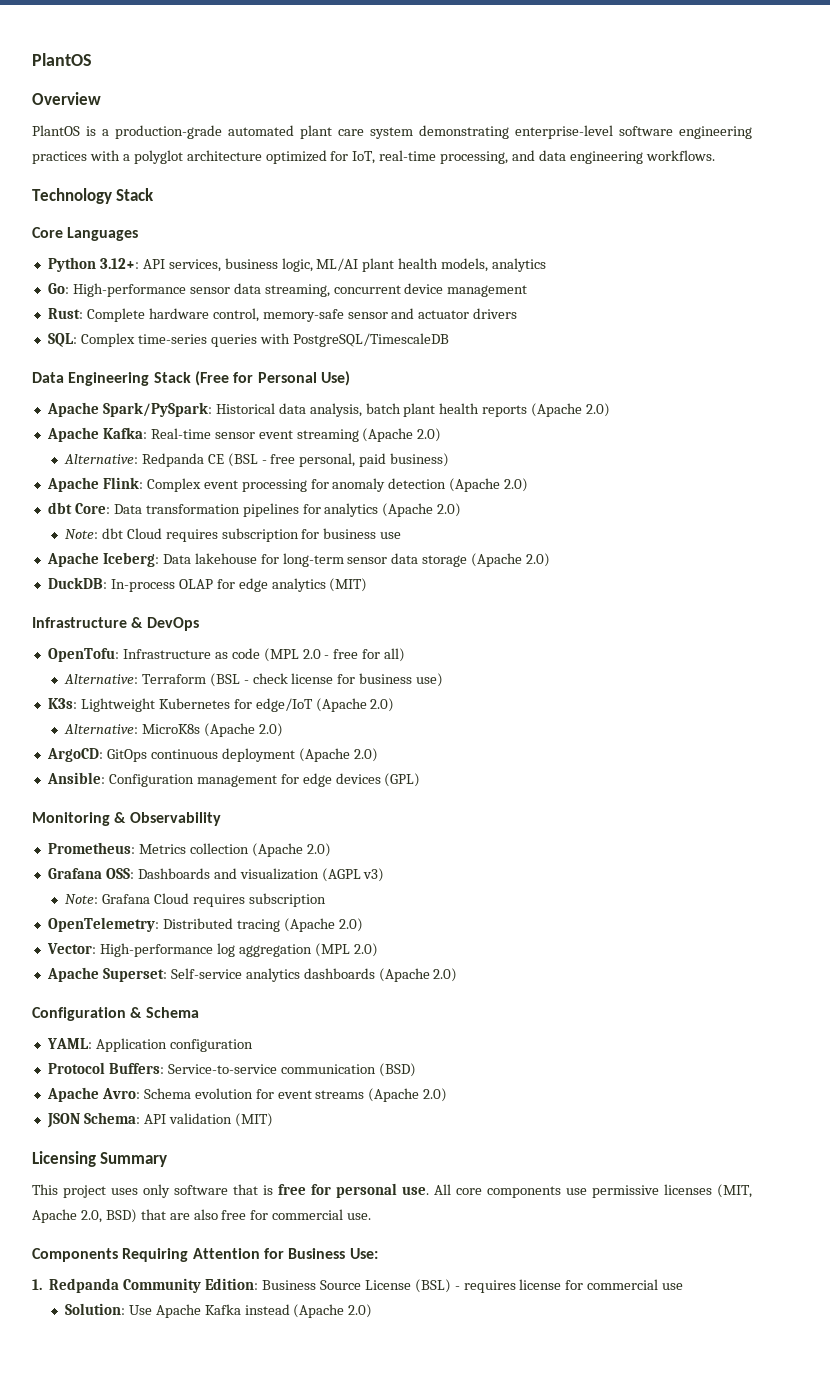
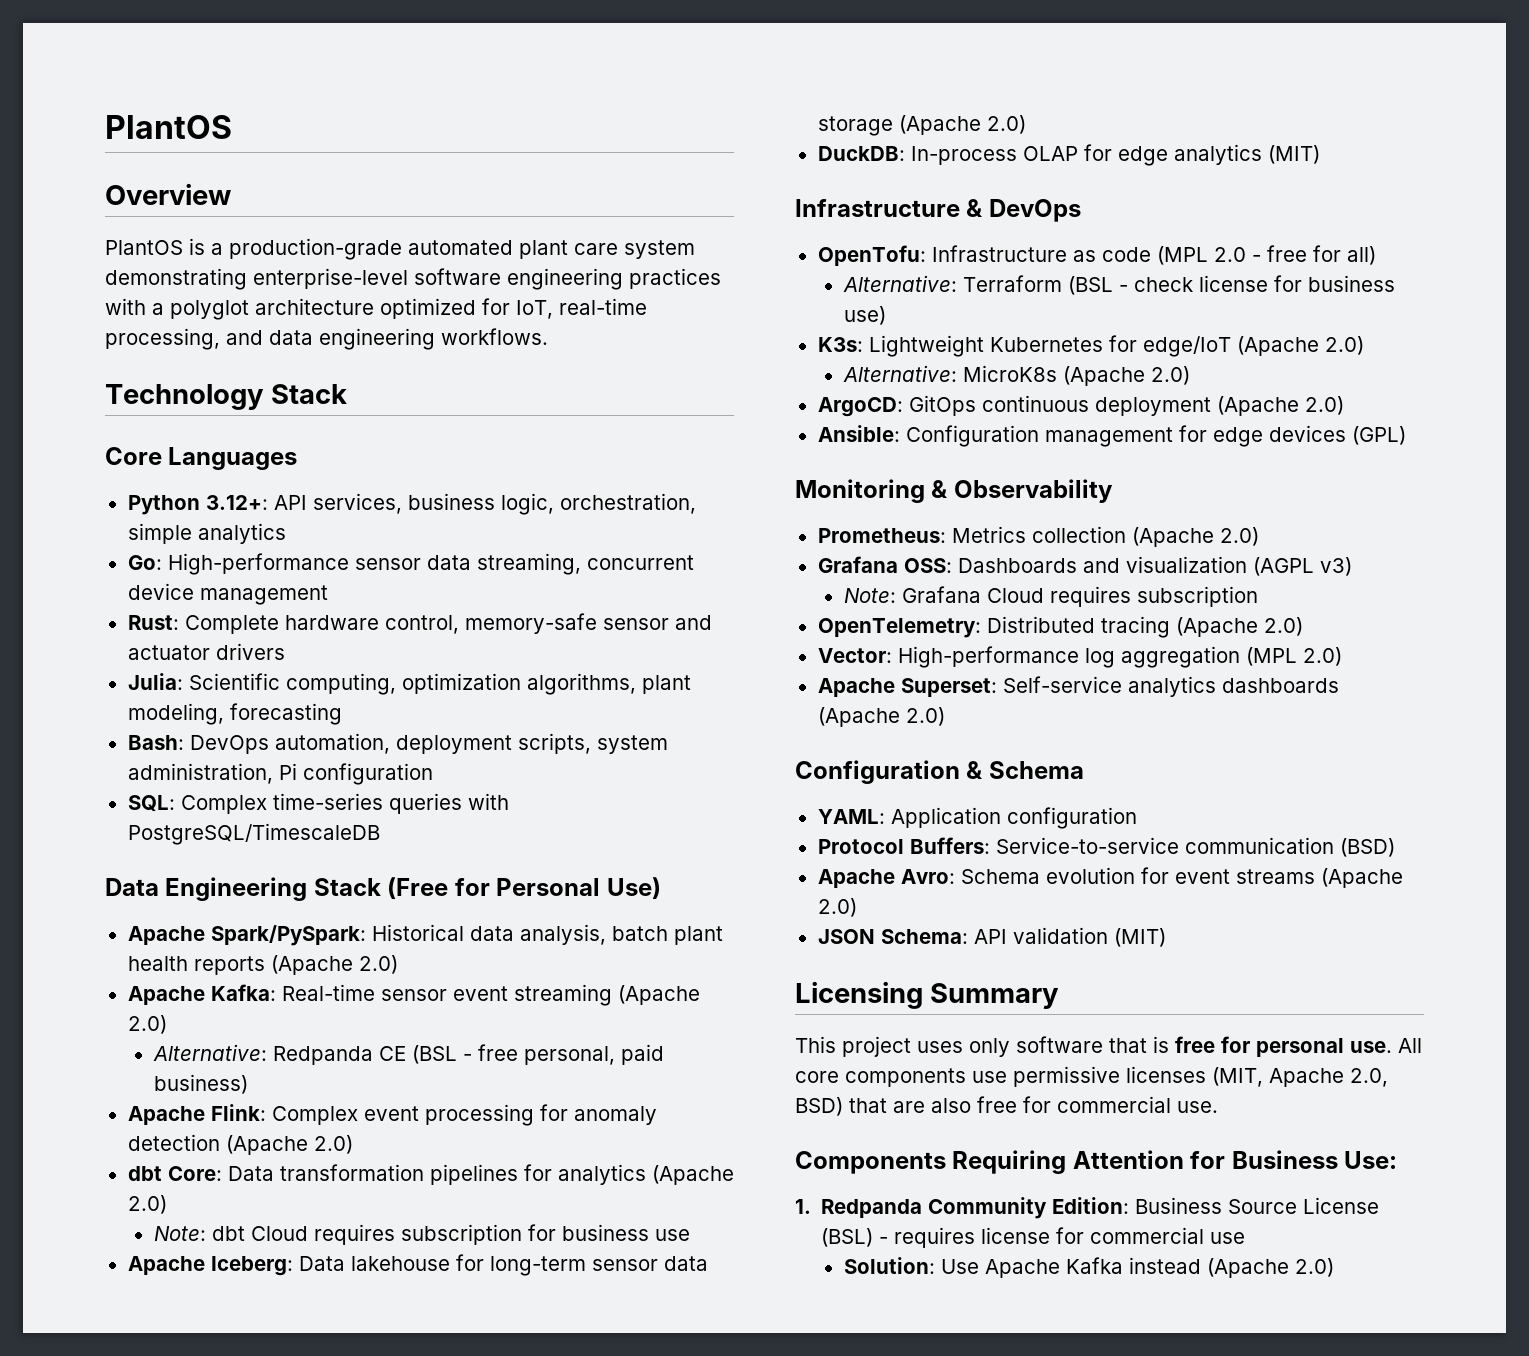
- Python 3.12+: API services, business logic, ML/AI plant health models, analytics
+ Python 3.12+: API services, business logic, orchestration, simple analytics
+ Julia: Scientific computing, optimization algorithms, plant modeling, forecasting
+ Bash: DevOps automation, deployment scripts, system administration, Pi configuration

